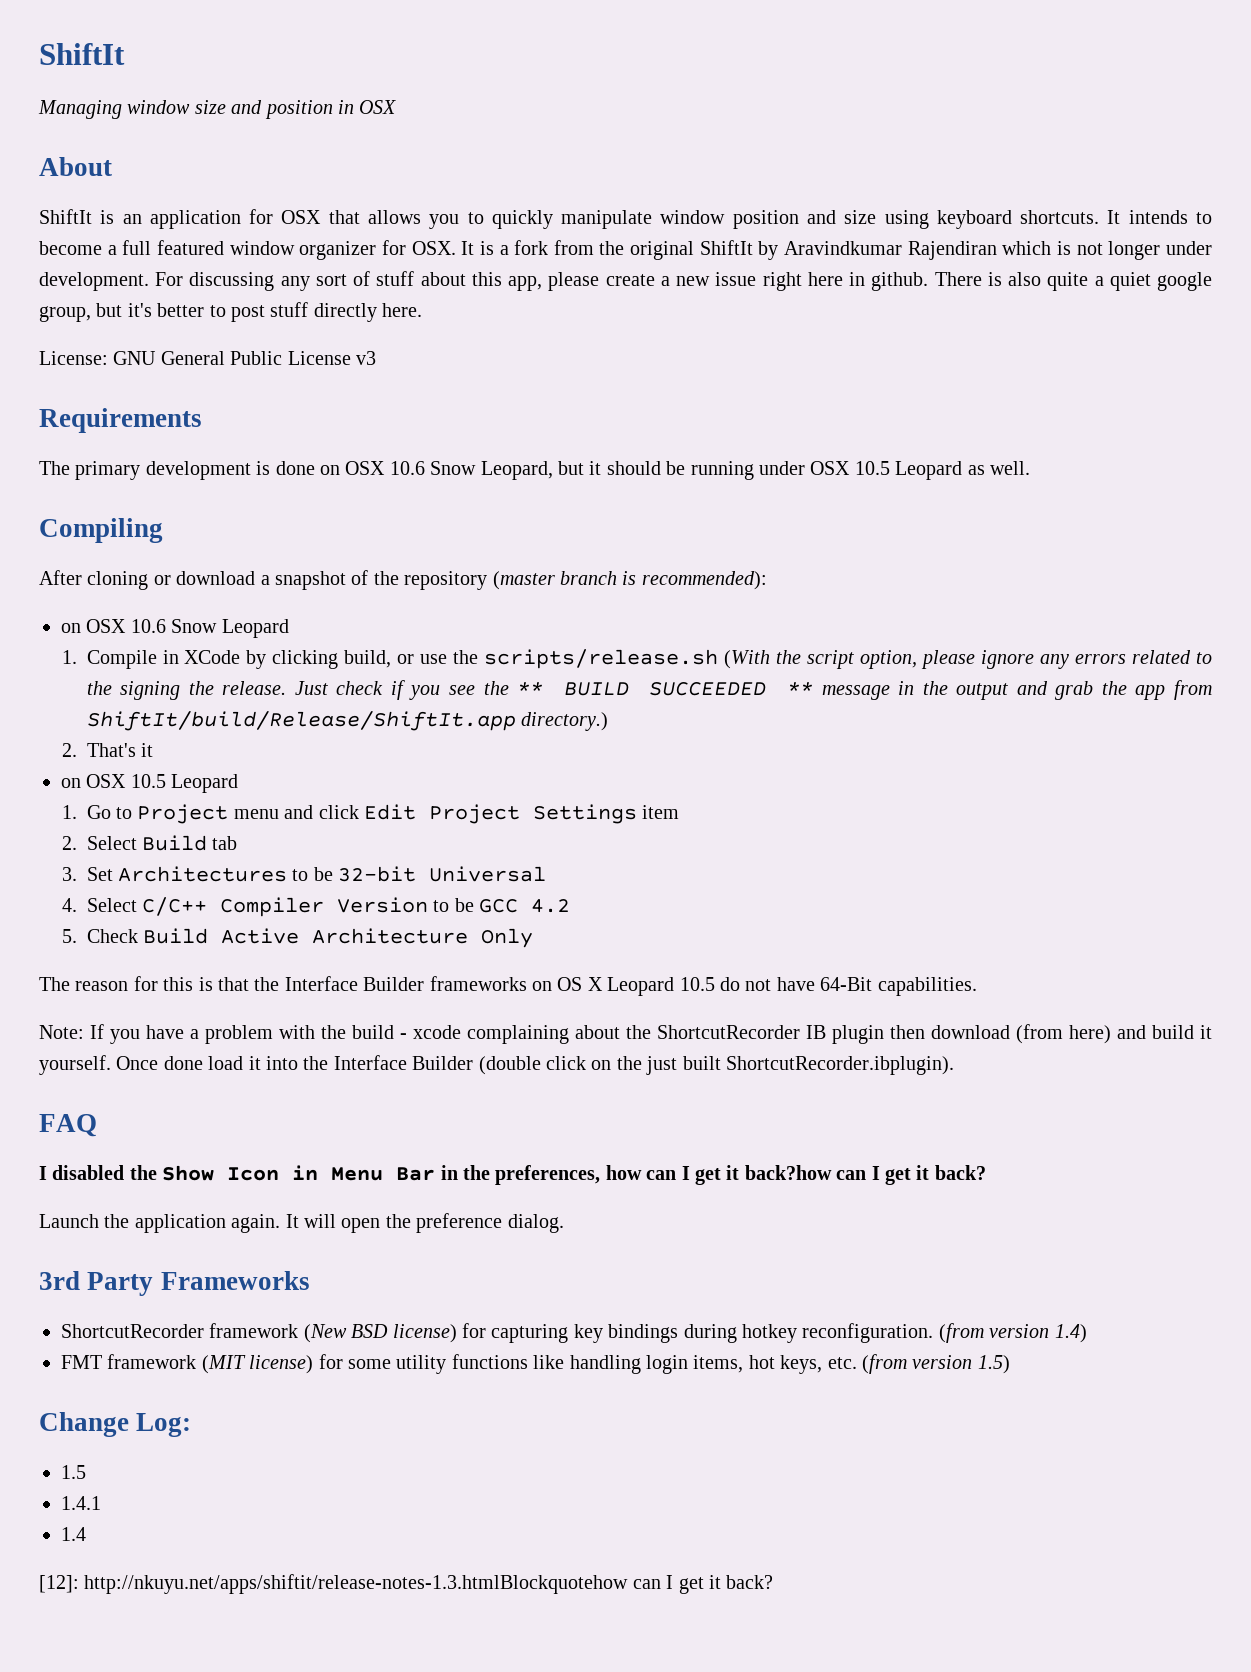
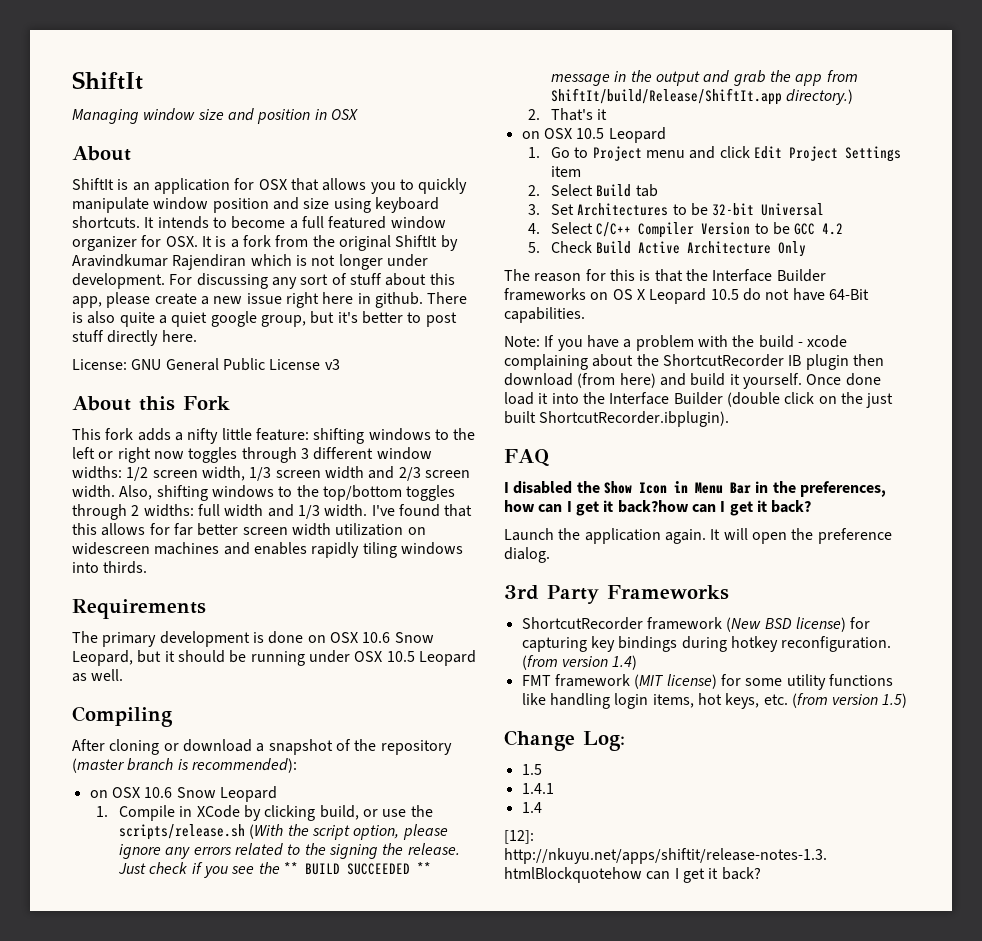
+ About this Fork
+ This fork adds a nifty little feature: shifting windows to the left or right now toggles through 3 different window widths: 1/2 screen width, 1/3 screen width and 2/3 screen width. Also, shifting windows to the top/bottom toggles through 2 widths: full width and 1/3 width. I've found that this allows for far better screen width utilization on widescreen machines and enables rapidly tiling windows into thirds.

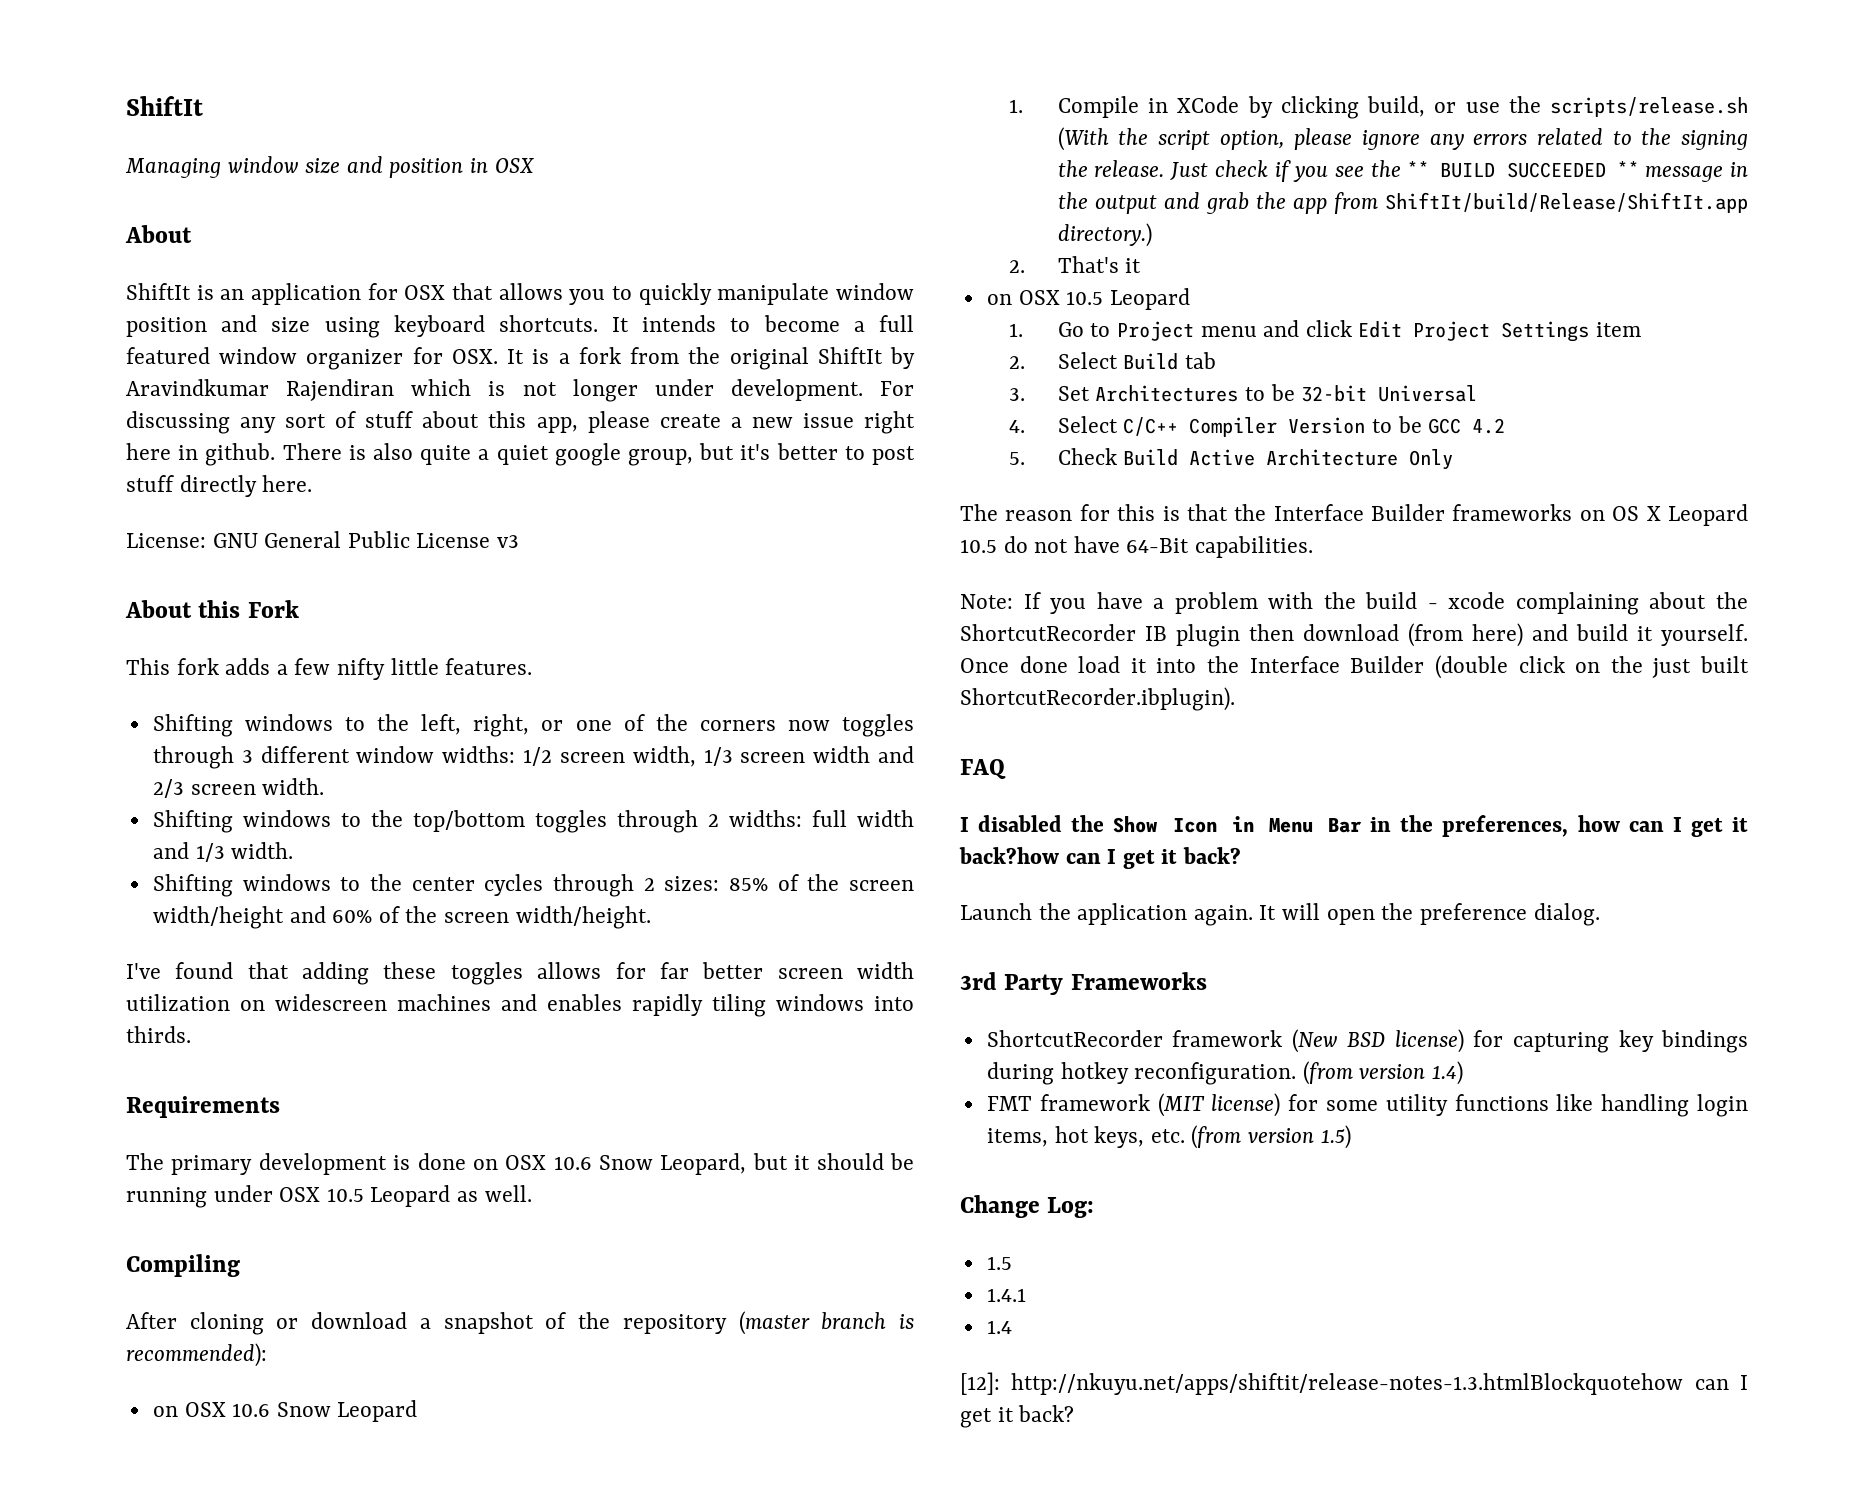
- This fork adds a nifty little feature: shifting windows to the left or right now toggles through 3 different window widths: 1/2 screen width, 1/3 screen width and 2/3 screen width. Also, shifting windows to the top/bottom toggles through 2 widths: full width and 1/3 width. I've found that this allows for far better screen width utilization on widescreen machines and enables rapidly tiling windows into thirds.
+ This fork adds a few nifty little features.
+ Shifting windows to the left, right, or one of the corners now toggles through 3 different window widths: 1/2 screen width, 1/3 screen width and 2/3 screen width.
+ Shifting windows to the top/bottom toggles through 2 widths: full width and 1/3 width.
+ Shifting windows to the center cycles through 2 sizes: 85% of the screen width/height and 60% of the screen width/height.
+ I've found that adding these toggles allows for far better screen width utilization on widescreen machines and enables rapidly tiling windows into thirds.

